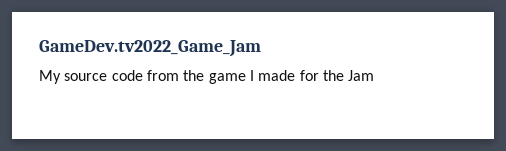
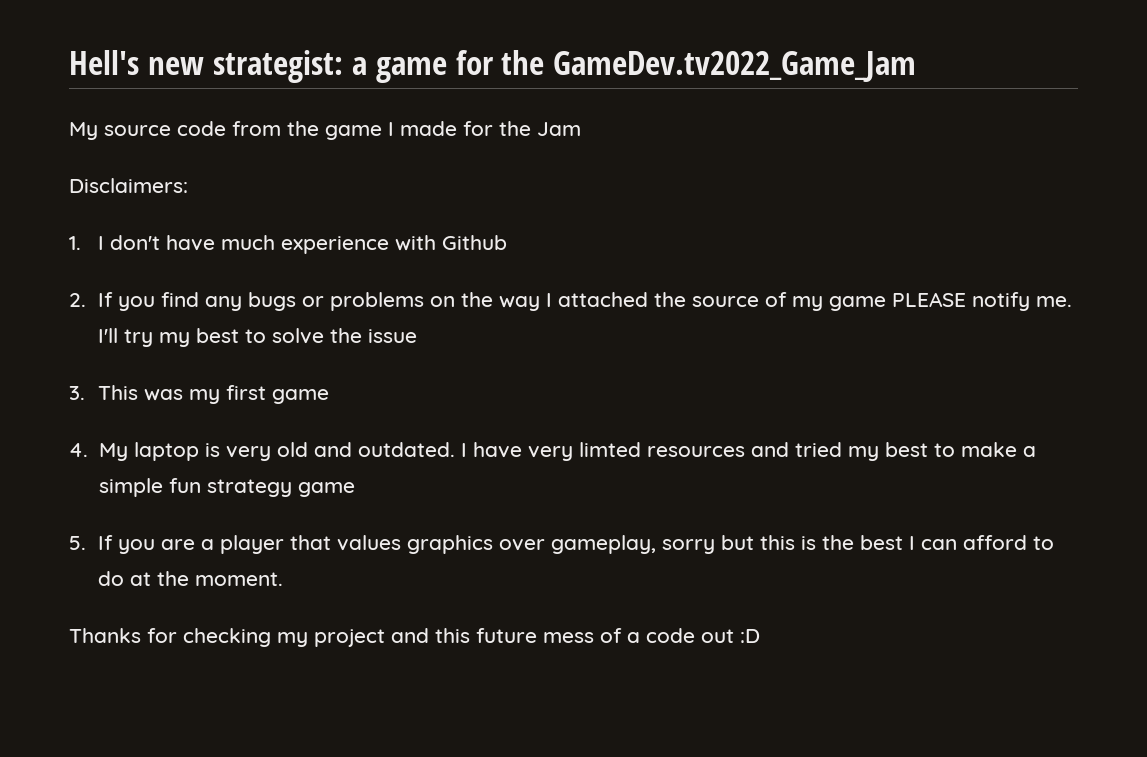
- GameDev.tv2022_Game_Jam
+ Hell's new strategist: a game for the GameDev.tv2022_Game_Jam
+ Disclaimers:
+ 1. I don't have much experience with Github
+ 2. If you find any bugs or problems on the way I attached the source of my game PLEASE notify me. I'll try my best to solve the issue
+ 3. This was my first game
+ 4. My laptop is very old and outdated. I have very limted resources and tried my best to make a simple fun strategy game
+ 5. If you are a player that values graphics over gameplay, sorry but this is the best I can afford to do at the moment.
+ Thanks for checking my project and this future mess of a code out :D

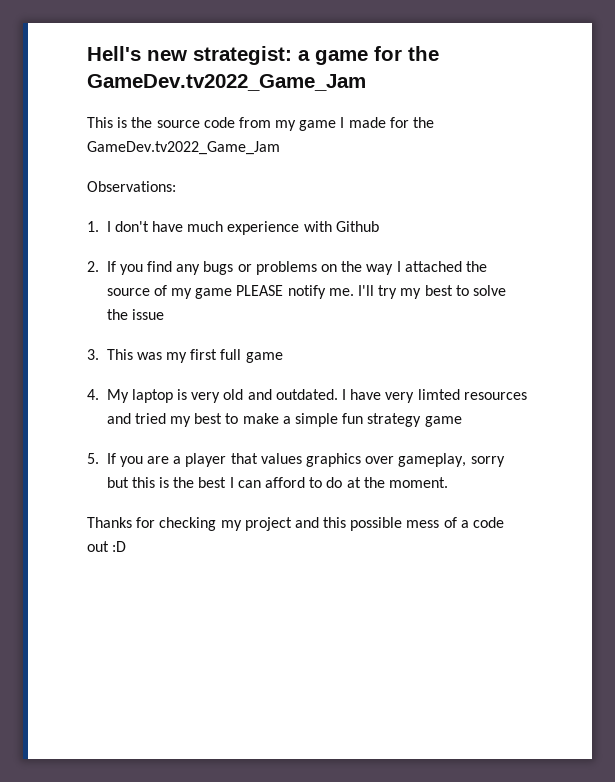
- My source code from the game I made for the Jam
- Disclaimers:
+ This is the source code from my game I made for the GameDev.tv2022_Game_Jam
+ Observations:
- 3. This was my first game
+ 3. This was my first full game
- Thanks for checking my project and this future mess of a code out :D
+ Thanks for checking my project and this possible mess of a code out :D

